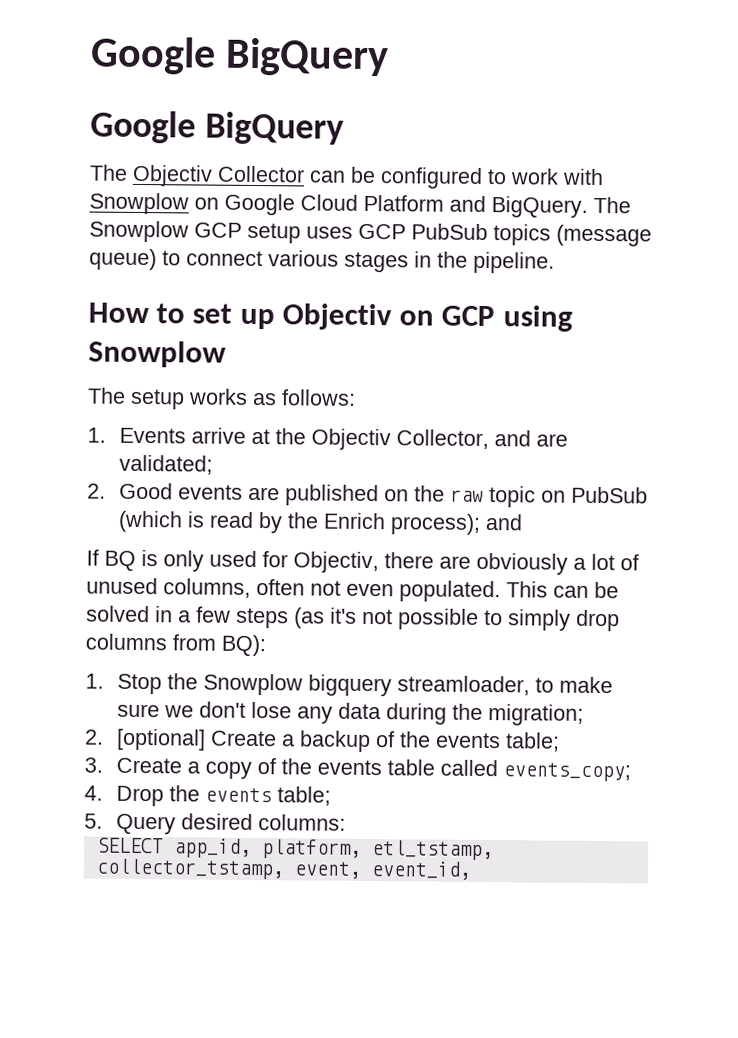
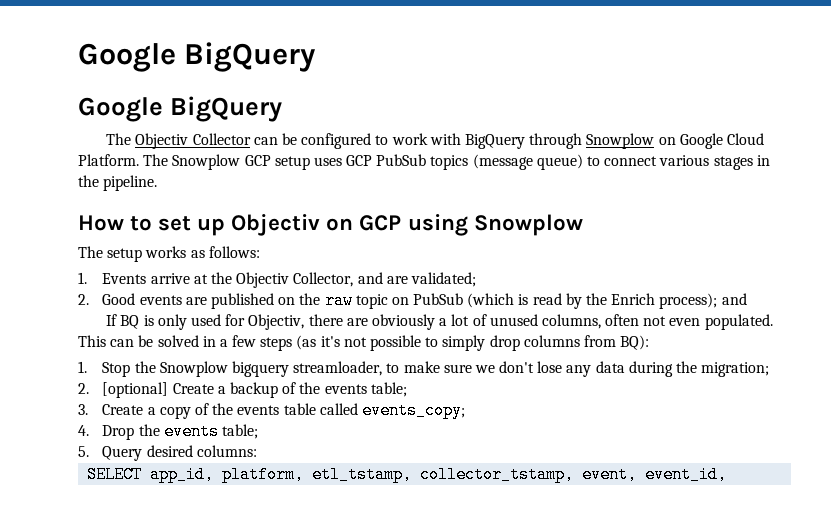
- The Objectiv Collector can be configured to work with Snowplow on Google Cloud Platform and BigQuery.
+ The Objectiv Collector can be configured to work with BigQuery through Snowplow on Google Cloud Platform.

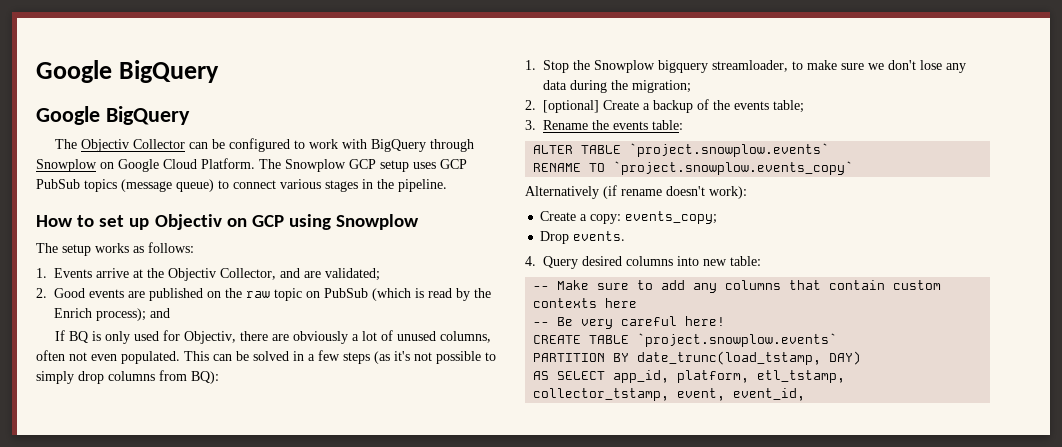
- 3. Create a copy of the events table called events_copy;
- 4. Drop the events table;
- 5. Query desired columns:
- SELECT app_id, platform, etl_tstamp, collector_tstamp, event, event_id,
+ 3. Rename the events table:
+ ALTER TABLE `project.snowplow.events`
+ RENAME TO `project.snowplow.events_copy`
+ Alternatively (if rename doesn't work):
+ Create a copy: events_copy;
+ Drop events.
+ 4. Query desired columns into new table:
+ -- Make sure to add any columns that contain custom contexts here
+ -- Be very careful here!
+ CREATE TABLE `project.snowplow.events`
+ PARTITION BY date_trunc(load_tstamp, DAY)
+ AS SELECT app_id, platform, etl_tstamp, collector_tstamp, event, event_id,

